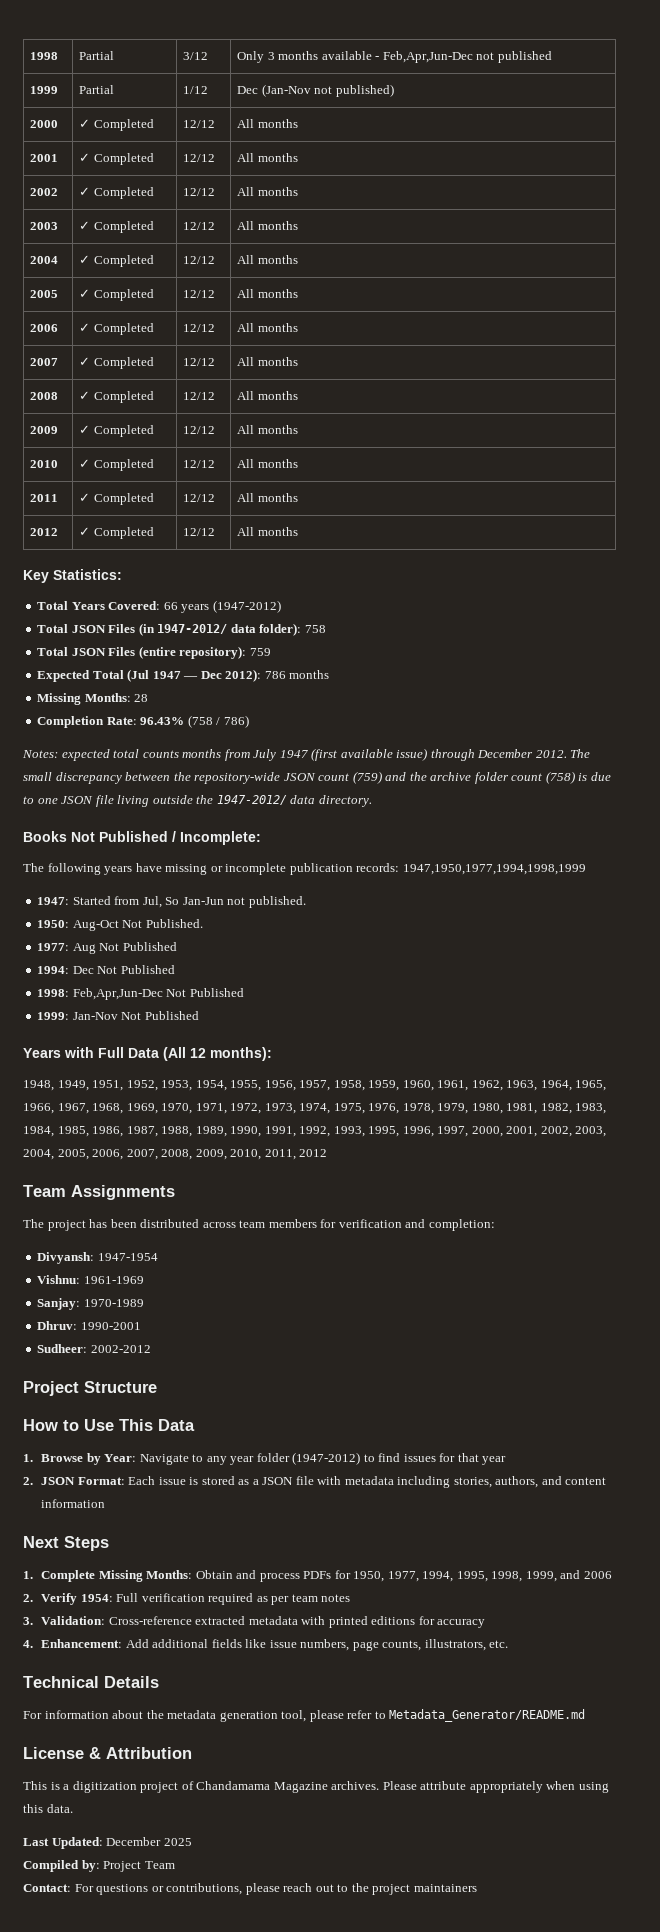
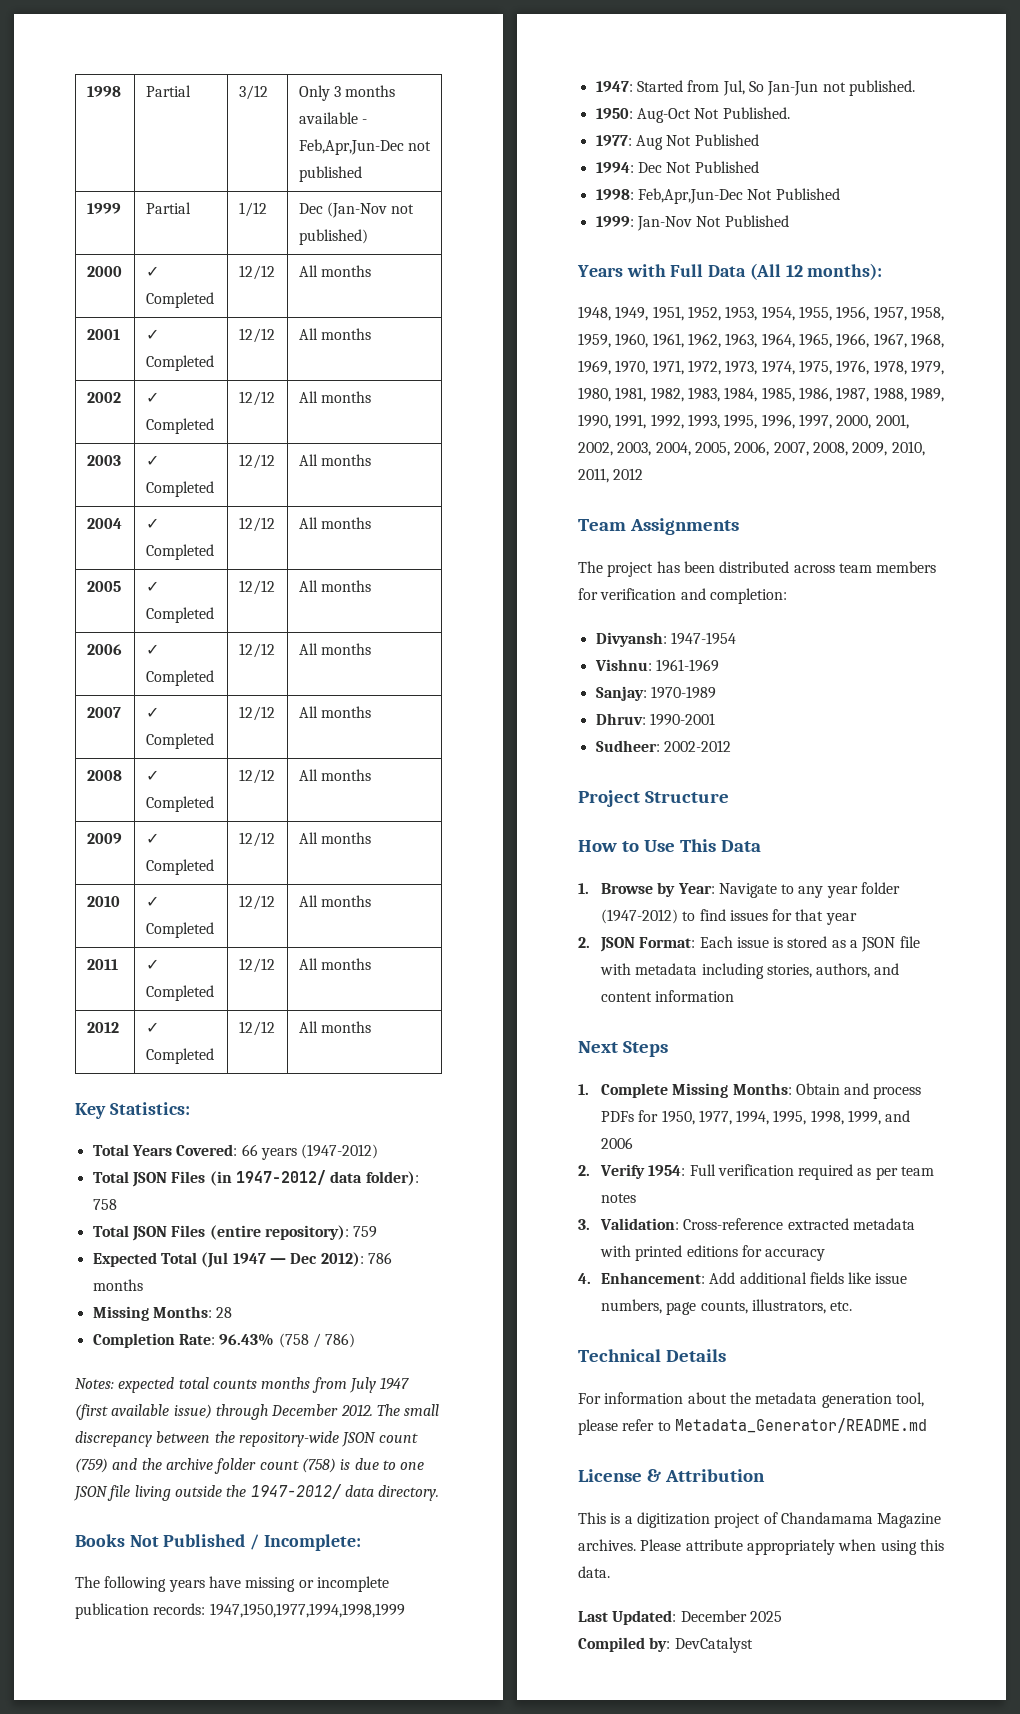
- Compiled by: Project Team
- Contact: For questions or contributions, please reach out to the project maintainers
+ Compiled by: DevCatalyst

